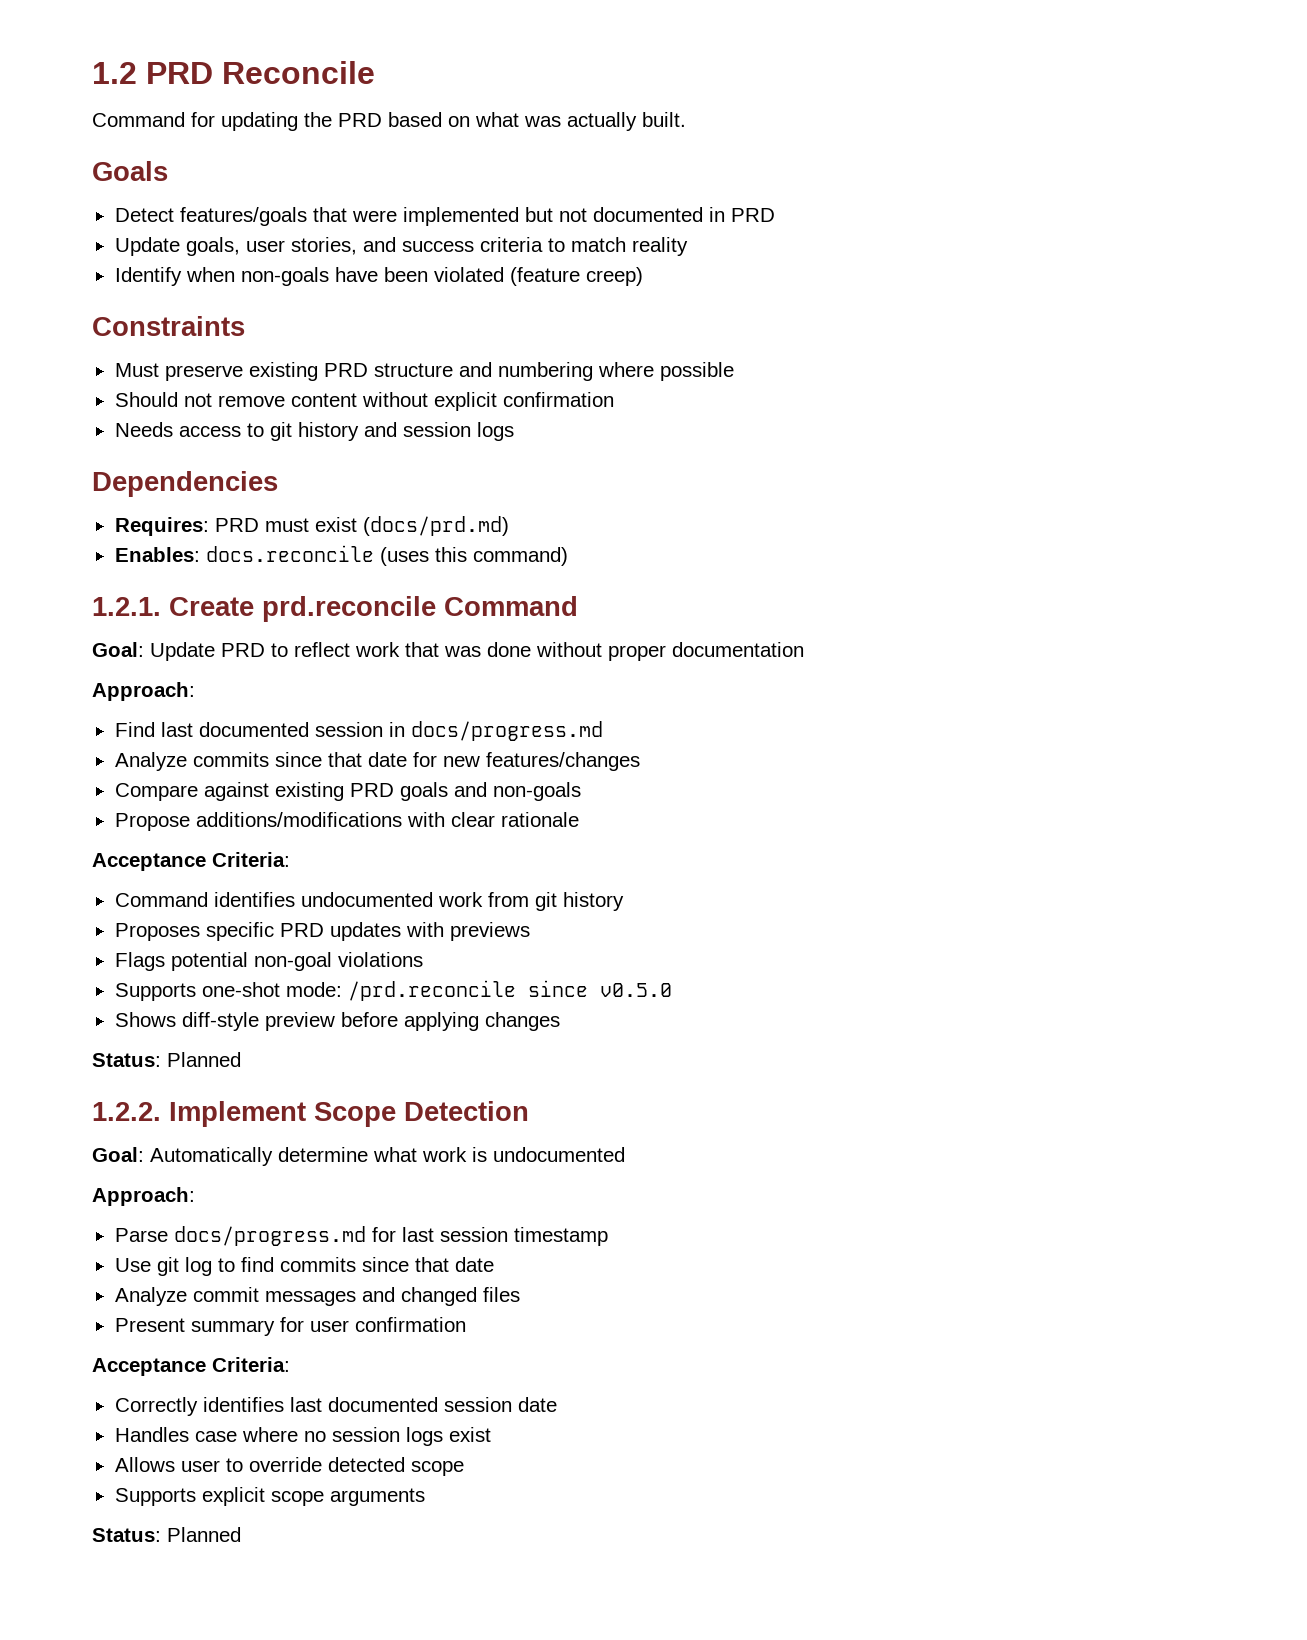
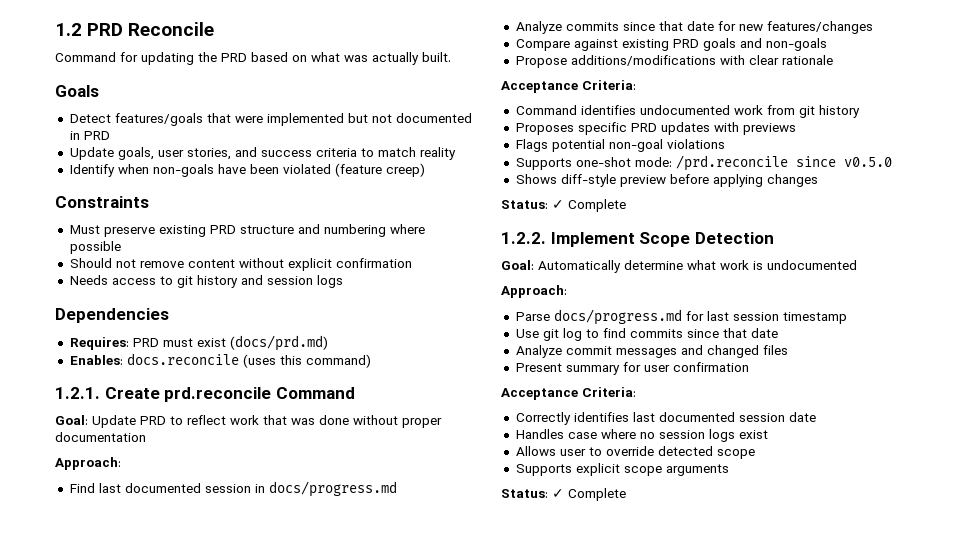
  Shows diff-style preview before applying changes
- Status: Planned
+ Status: ✓ Complete
  Supports explicit scope arguments
- Status: Planned
+ Status: ✓ Complete

